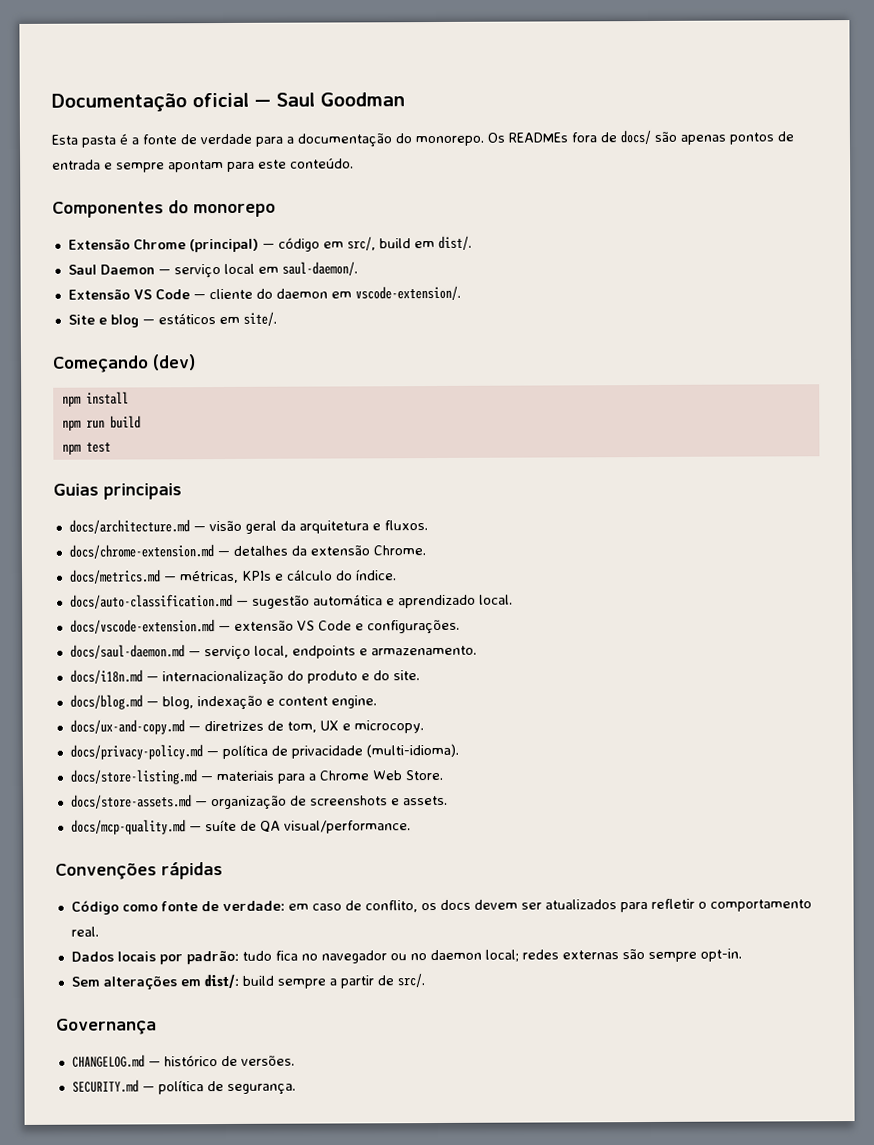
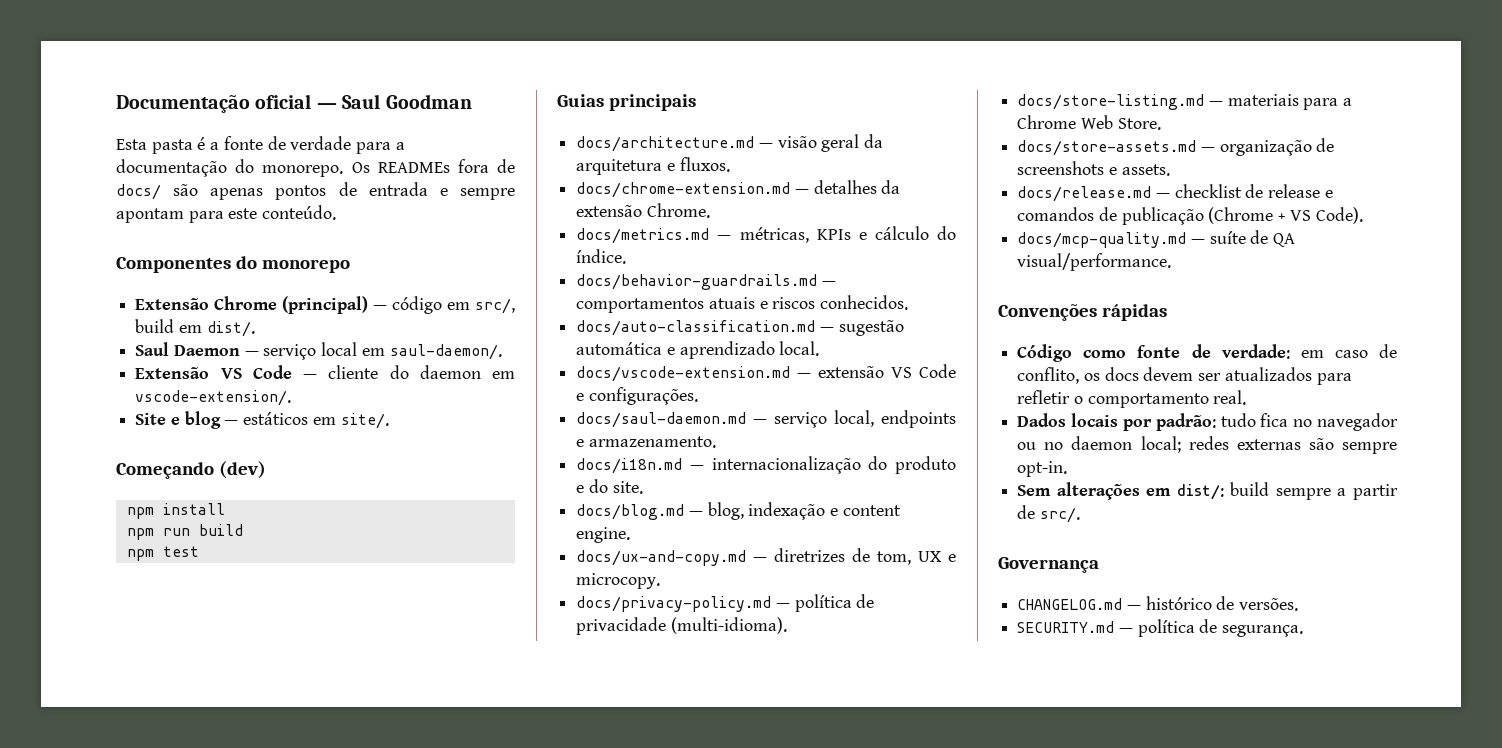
+ docs/behavior-guardrails.md — comportamentos atuais e riscos conhecidos.
+ docs/release.md — checklist de release e comandos de publicação (Chrome + VS Code).

